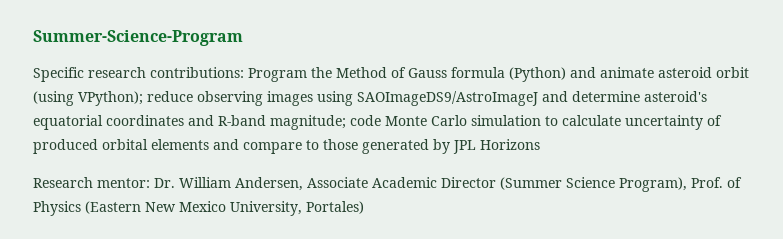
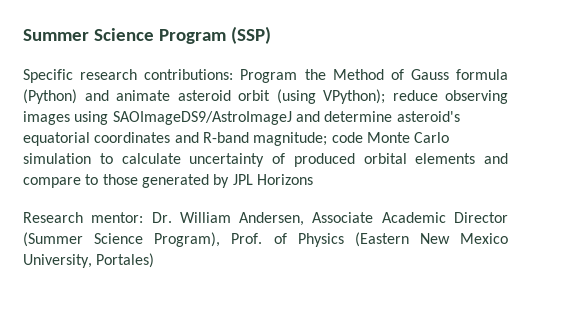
- Summer-Science-Program
+ Summer Science Program (SSP)

